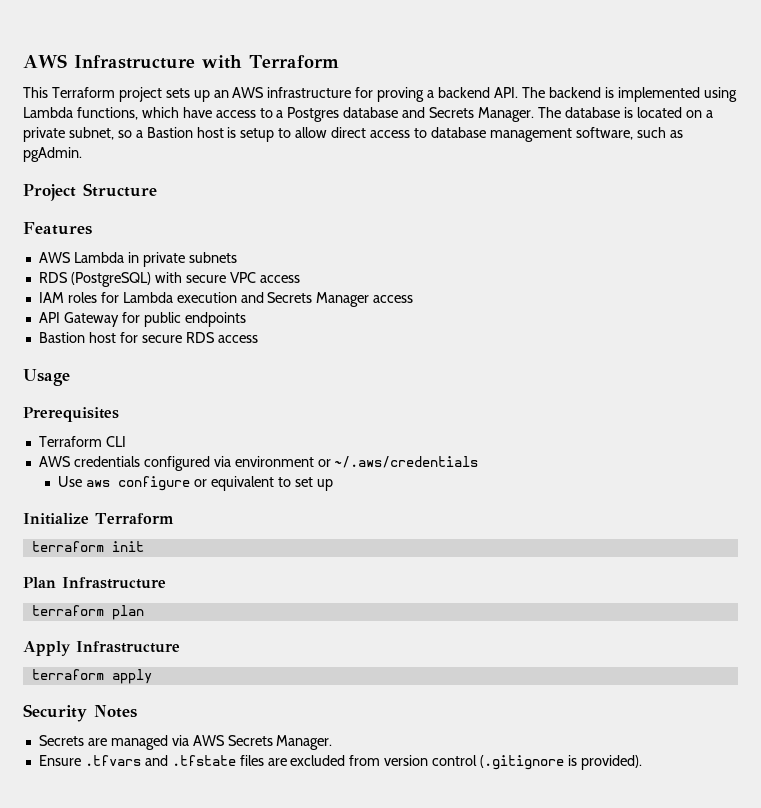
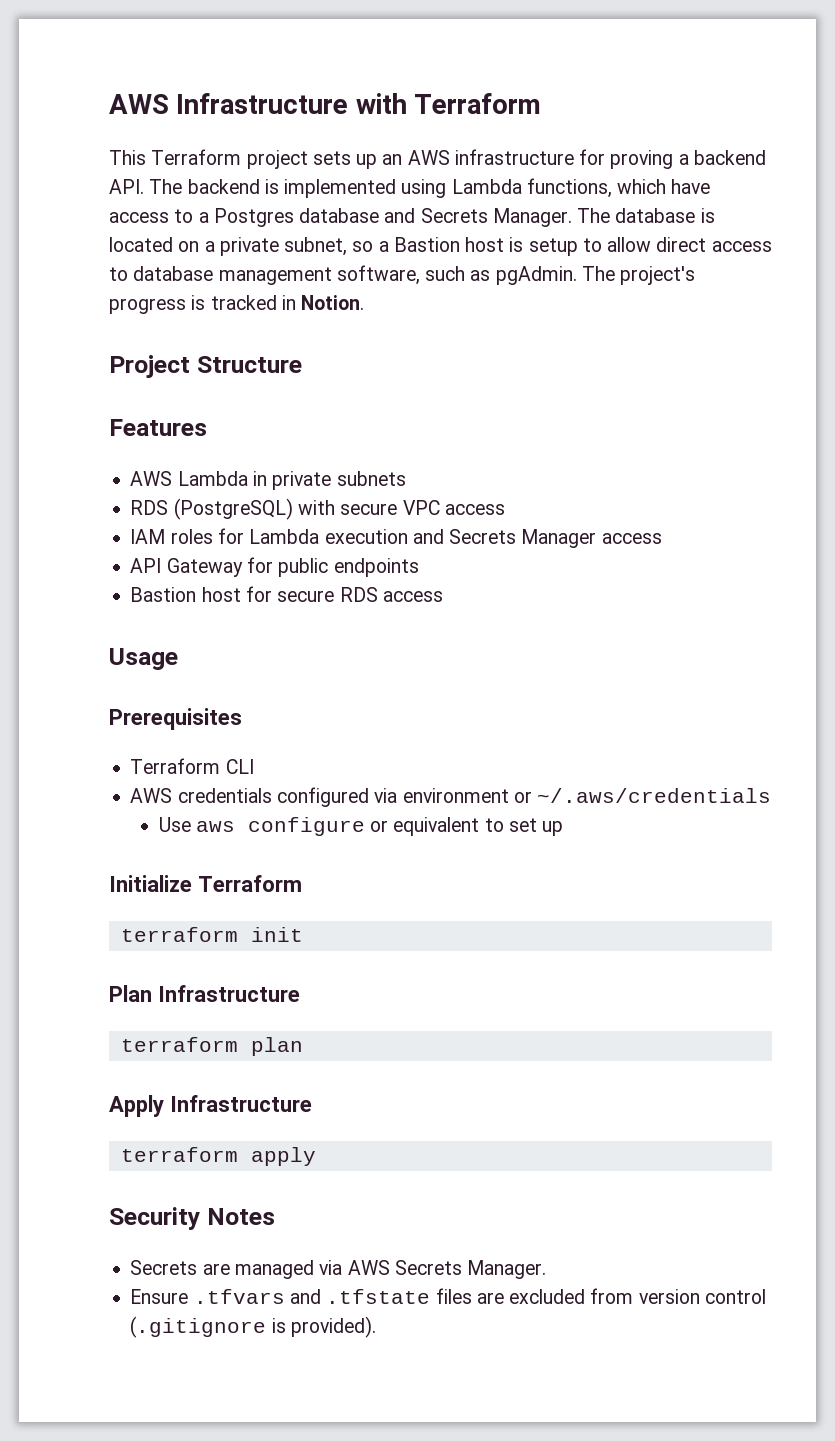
+ The project's progress is tracked in Notion.

